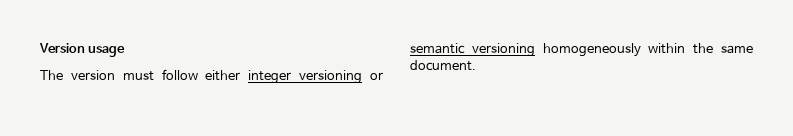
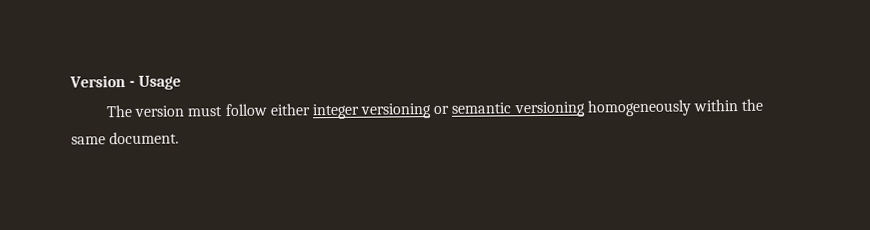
- Version usage
+ Version - Usage

